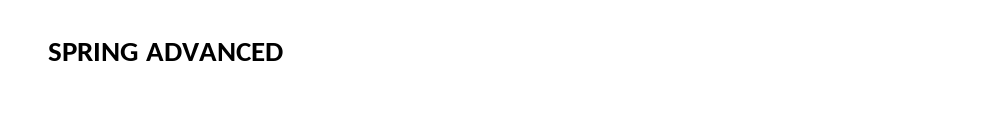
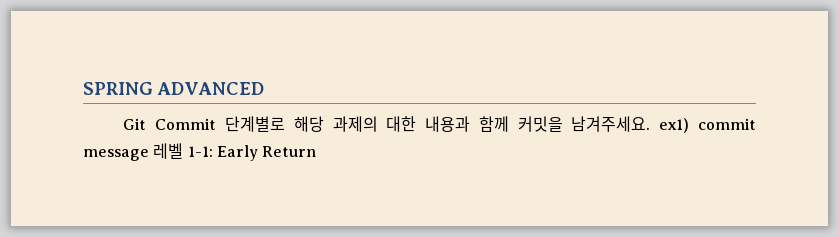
+ Git Commit 단계별로 해당 과제의 대한 내용과 함께 커밋을 남겨주세요. ex1) commit message 레벨 1-1: Early Return

